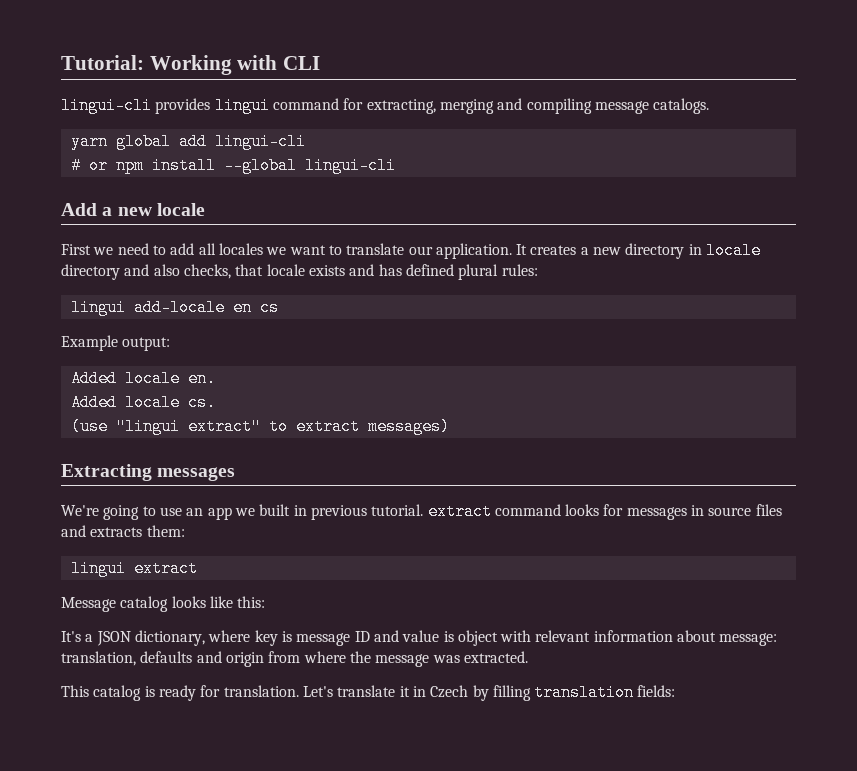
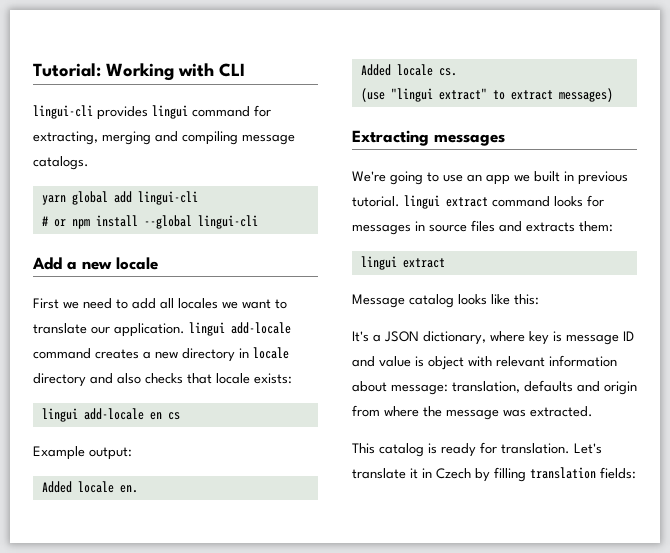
- First we need to add all locales we want to translate our application. It creates a new directory in locale directory and also checks, that locale exists and has defined plural rules:
+ First we need to add all locales we want to translate our application. lingui add-locale command creates a new directory in locale directory and also checks that locale exists:
- We're going to use an app we built in previous tutorial. extract command looks for messages in source files and extracts them:
+ We're going to use an app we built in previous tutorial. lingui extract command looks for messages in source files and extracts them:

